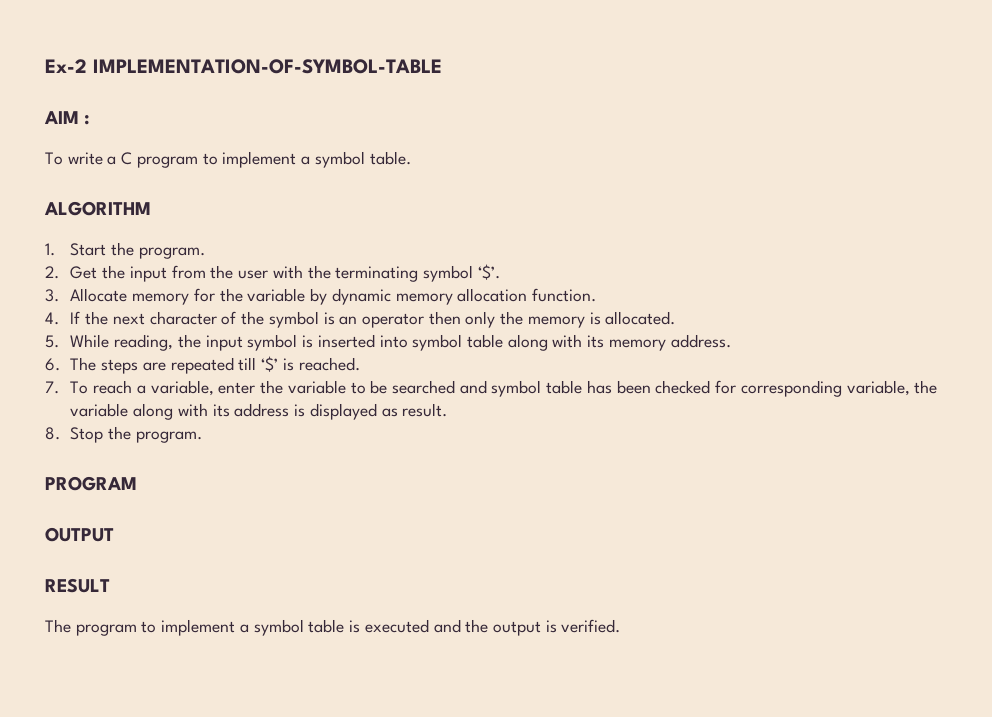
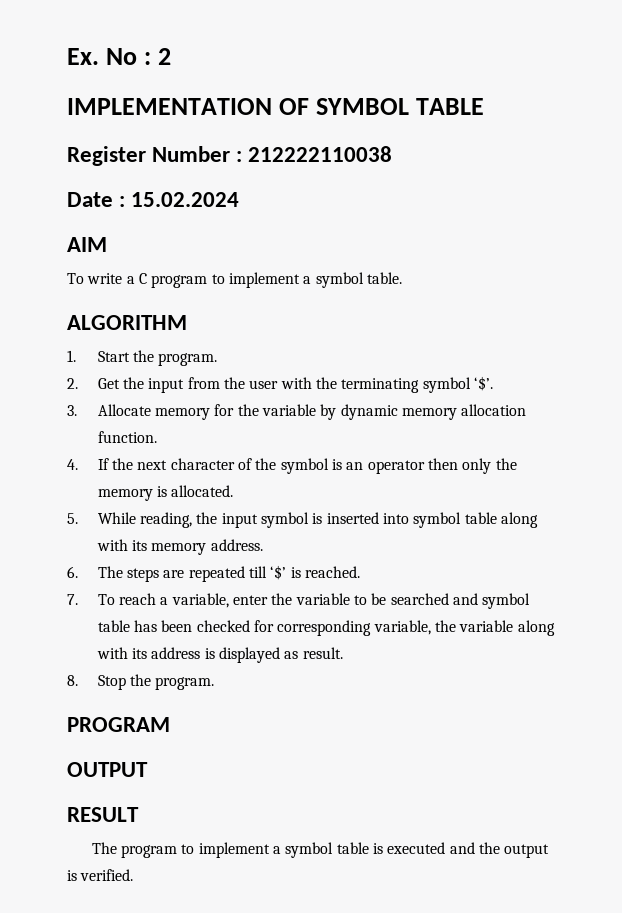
- Ex-2 IMPLEMENTATION-OF-SYMBOL-TABLE
+ Ex. No : 2
+ IMPLEMENTATION OF SYMBOL TABLE
+ Register Number : 212222110038
+ Date : 15.02.2024
- AIM :
+ AIM

